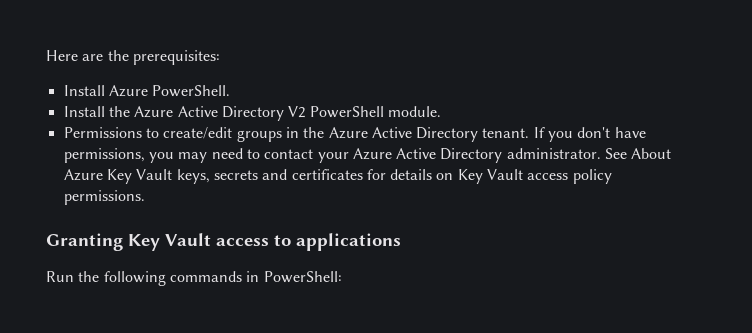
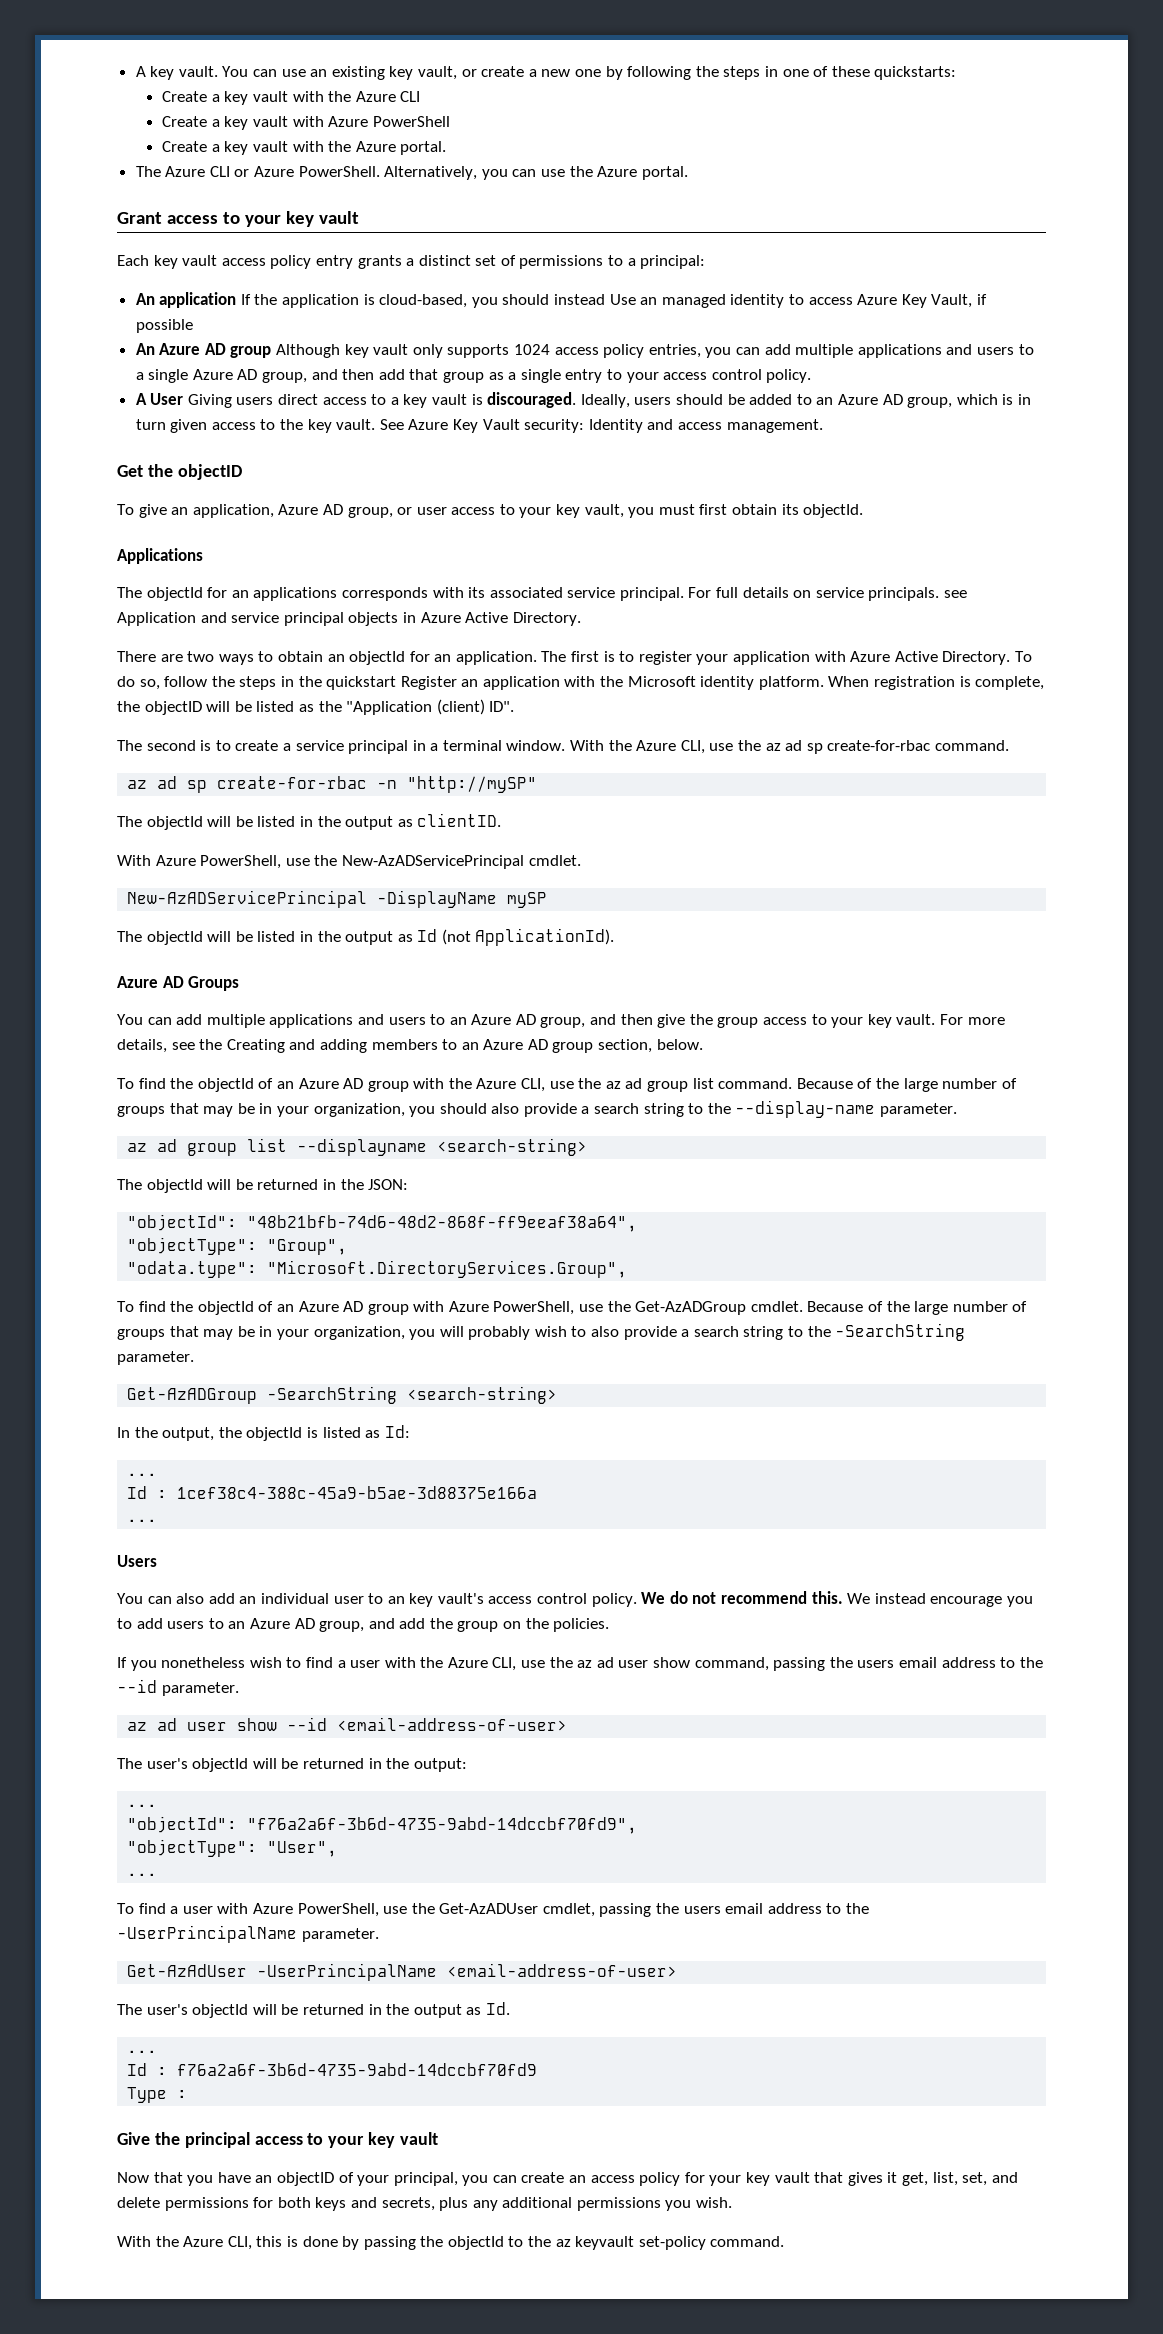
- Here are the prerequisites:
- Install Azure PowerShell.
- Install the Azure Active Directory V2 PowerShell module.
- Permissions to create/edit groups in the Azure Active Directory tenant. If you don't have permissions, you may need to contact your Azure Active Directory administrator. See About Azure Key Vault keys, secrets and certificates for details on Key Vault access policy permissions.
- Granting Key Vault access to applications
- Run the following commands in PowerShell:
+ A key vault. You can use an existing key vault, or create a new one by following the steps in one of these quickstarts:
+ Create a key vault with the Azure CLI
+ Create a key vault with Azure PowerShell
+ Create a key vault with the Azure portal.
+ The Azure CLI or Azure PowerShell. Alternatively, you can use the Azure portal.
+ Grant access to your key vault
+ Each key vault access policy entry grants a distinct set of permissions to a principal:
+ An application If the application is cloud-based, you should instead Use an managed identity to access Azure Key Vault, if possible
+ An Azure AD group Although key vault only supports 1024 access policy entries, you can add multiple applications and users to a single Azure AD group, and then add that group as a single entry to your access control policy.
+ A User Giving users direct access to a key vault is discouraged. Ideally, users should be added to an Azure AD group, which is in turn given access to the key vault. See Azure Key Vault security: Identity and access management.
+ Get the objectID
+ To give an application, Azure AD group, or user access to your key vault, you must first obtain its objectId.
+ Applications
+ The objectId for an applications corresponds with its associated service principal. For full details on service principals. see Application and service principal objects in Azure Active Directory.
+ There are two ways to obtain an objectId for an application. The first is to register your application with Azure Active Directory. To do so, follow the steps in the quickstart Register an application with the Microsoft identity platform. When registration is complete, the objectID will be listed as the "Application (client) ID".
+ The second is to create a service principal in a terminal window. With the Azure CLI, use the az ad sp create-for-rbac command.
+ az ad sp create-for-rbac -n "http://mySP"
+ The objectId will be listed in the output as clientID.
+ With Azure PowerShell, use the New-AzADServicePrincipal cmdlet.
+ New-AzADServicePrincipal -DisplayName mySP
+ The objectId will be listed in the output as Id (not ApplicationId).
+ Azure AD Groups
+ You can add multiple applications and users to an Azure AD group, and then give the group access to your key vault. For more details, see the Creating and adding members to an Azure AD group section, below.
+ To find the objectId of an Azure AD group with the Azure CLI, use the az ad group list command. Because of the large number of groups that may be in your organization, you should also provide a search string to the --display-name parameter.
+ az ad group list --displayname <search-string>
+ The objectId will be returned in the JSON:
+ "objectId": "48b21bfb-74d6-48d2-868f-ff9eeaf38a64",
+ "objectType": "Group",
+ "odata.type": "Microsoft.DirectoryServices.Group",
+ To find the objectId of an Azure AD group with Azure PowerShell, use the Get-AzADGroup cmdlet. Because of the large number of groups that may be in your organization, you will probably wish to also provide a search string to the -SearchString parameter.
+ Get-AzADGroup -SearchString <search-string>
+ In the output, the objectId is listed as Id:
+ ...
+ Id : 1cef38c4-388c-45a9-b5ae-3d88375e166a
+ ...
+ Users
+ You can also add an individual user to an key vault's access control policy. We do not recommend this. We instead encourage you to add users to an Azure AD group, and add the group on the policies.
+ If you nonetheless wish to find a user with the Azure CLI, use the az ad user show command, passing the users email address to the --id parameter.
+ az ad user show --id <email-address-of-user>
+ The user's objectId will be returned in the output:
+ ...
+ "objectId": "f76a2a6f-3b6d-4735-9abd-14dccbf70fd9",
+ "objectType": "User",
+ ...
+ To find a user with Azure PowerShell, use the Get-AzADUser cmdlet, passing the users email address to the -UserPrincipalName parameter.
+ Get-AzAdUser -UserPrincipalName <email-address-of-user>
+ The user's objectId will be returned in the output as Id.
+ ...
+ Id : f76a2a6f-3b6d-4735-9abd-14dccbf70fd9
+ Type :
+ Give the principal access to your key vault
+ Now that you have an objectID of your principal, you can create an access policy for your key vault that gives it get, list, set, and delete permissions for both keys and secrets, plus any additional permissions you wish.
+ With the Azure CLI, this is done by passing the objectId to the az keyvault set-policy command.

